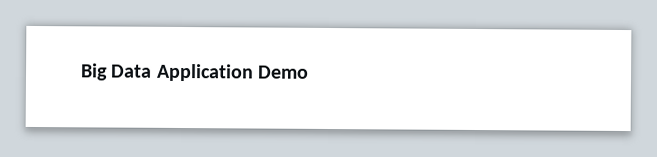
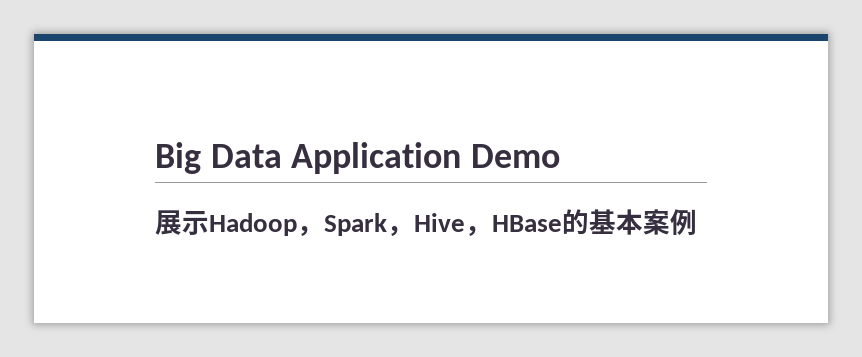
+ 展示Hadoop，Spark，Hive，HBase的基本案例

